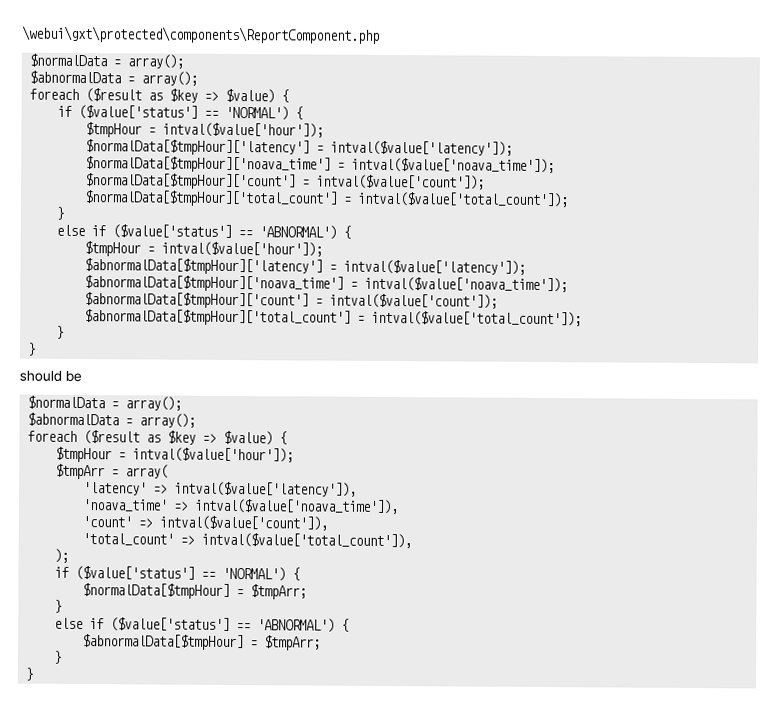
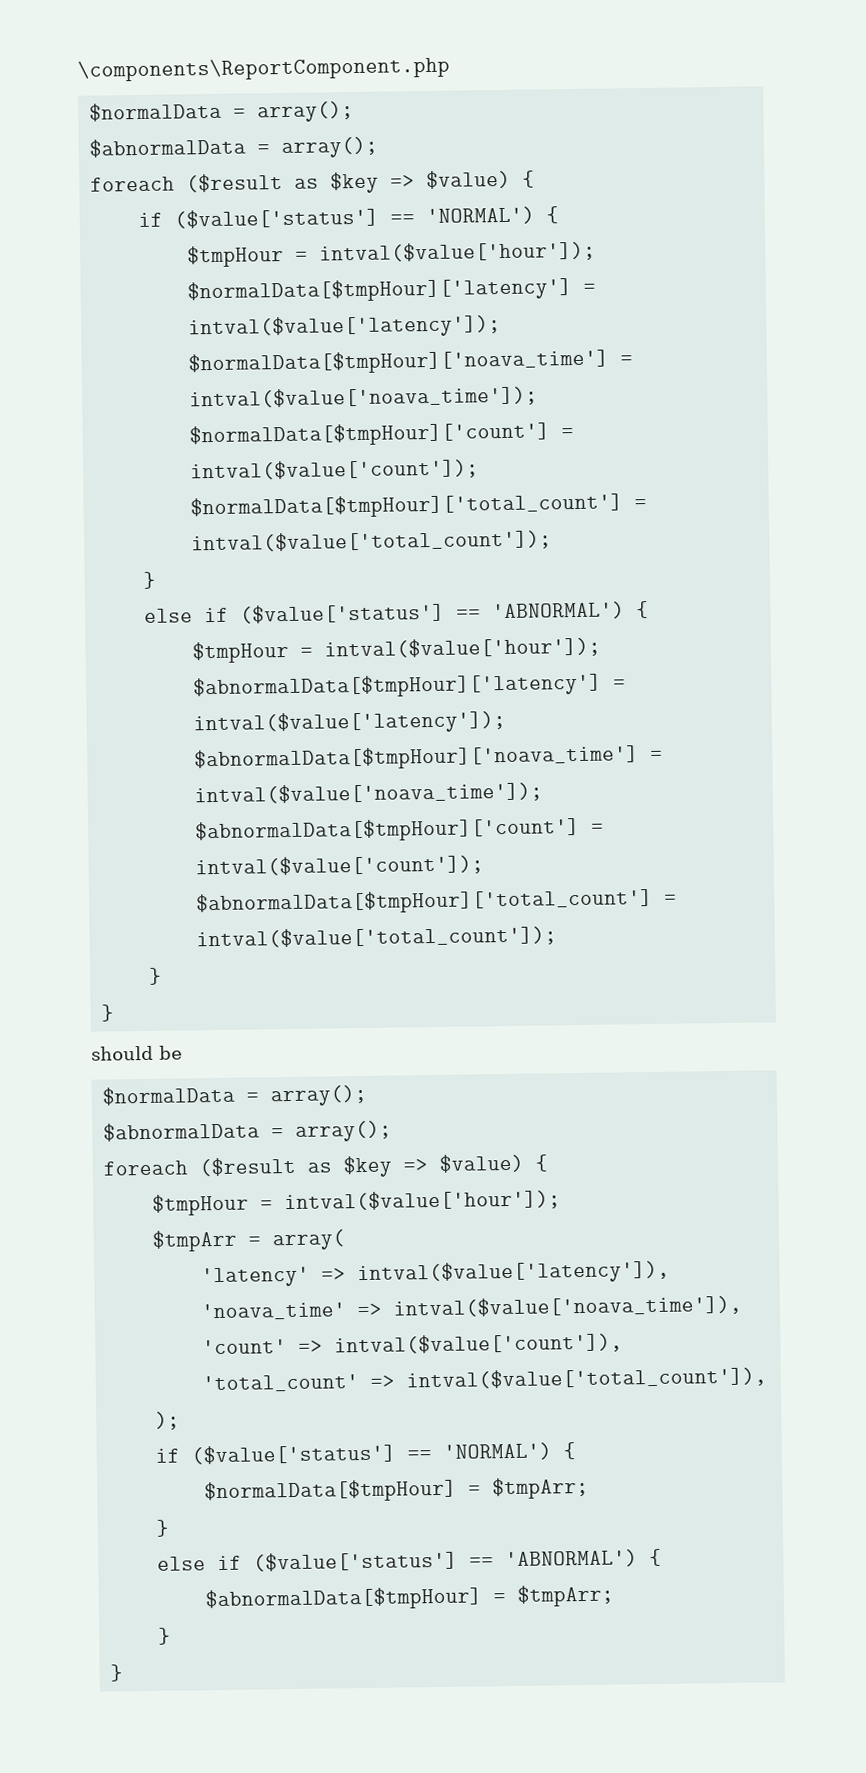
- \webui\gxt\protected\components\ReportComponent.php
+ \components\ReportComponent.php

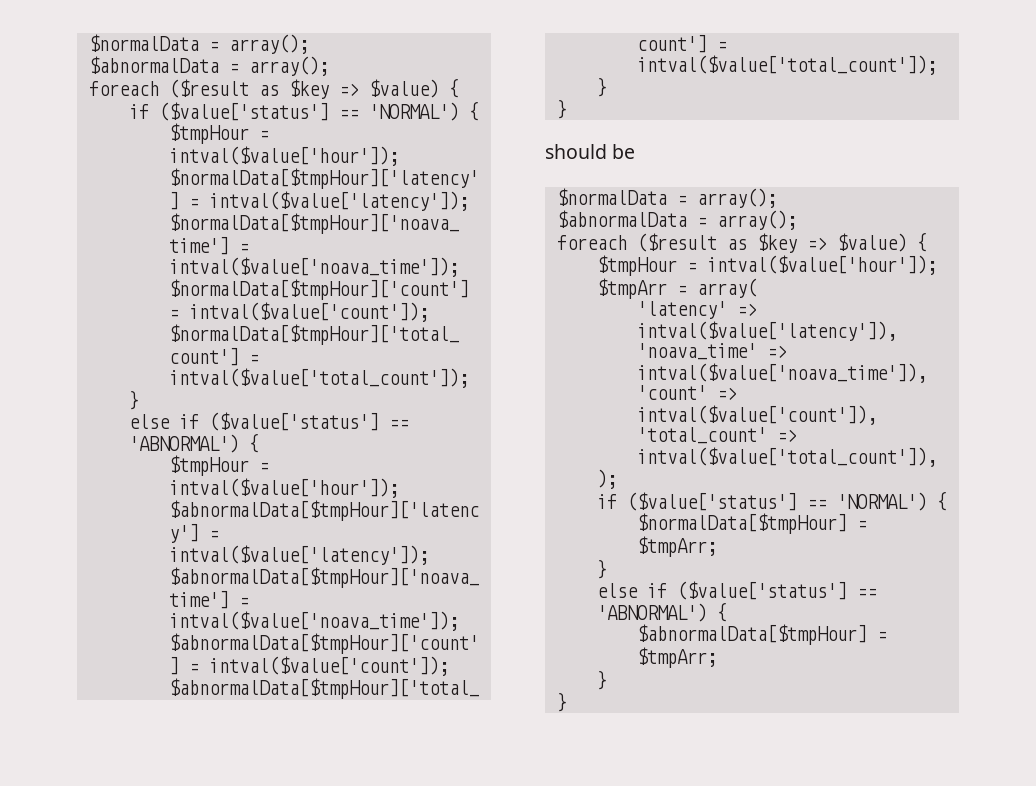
- \components\ReportComponent.php

